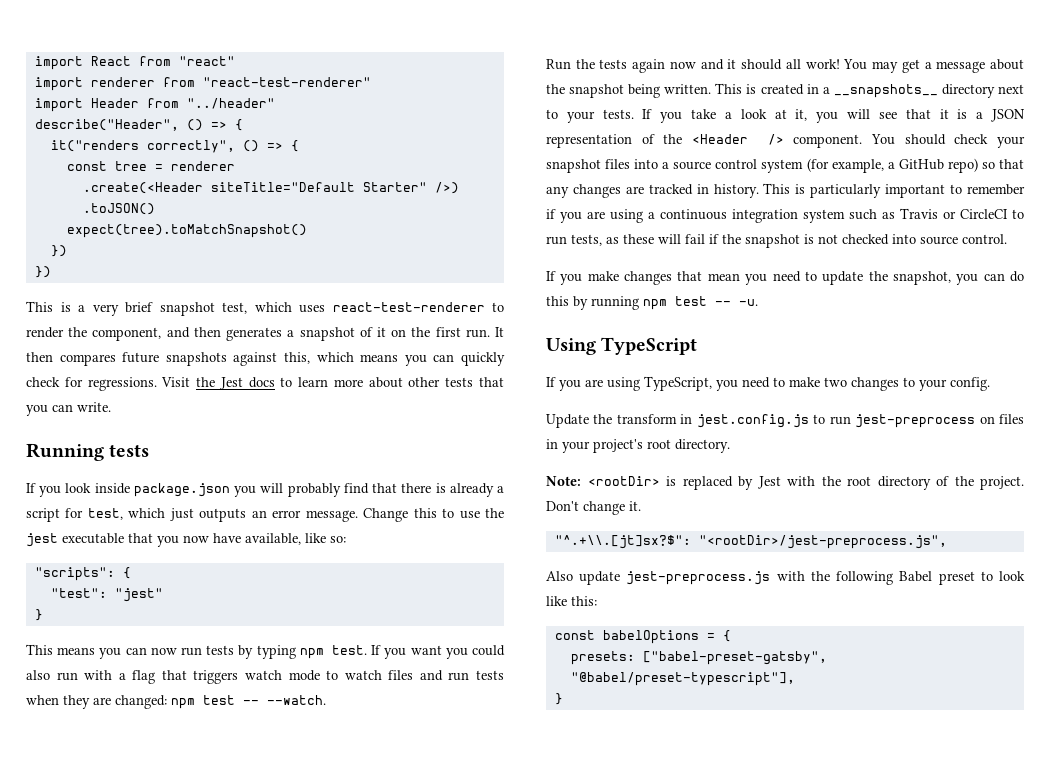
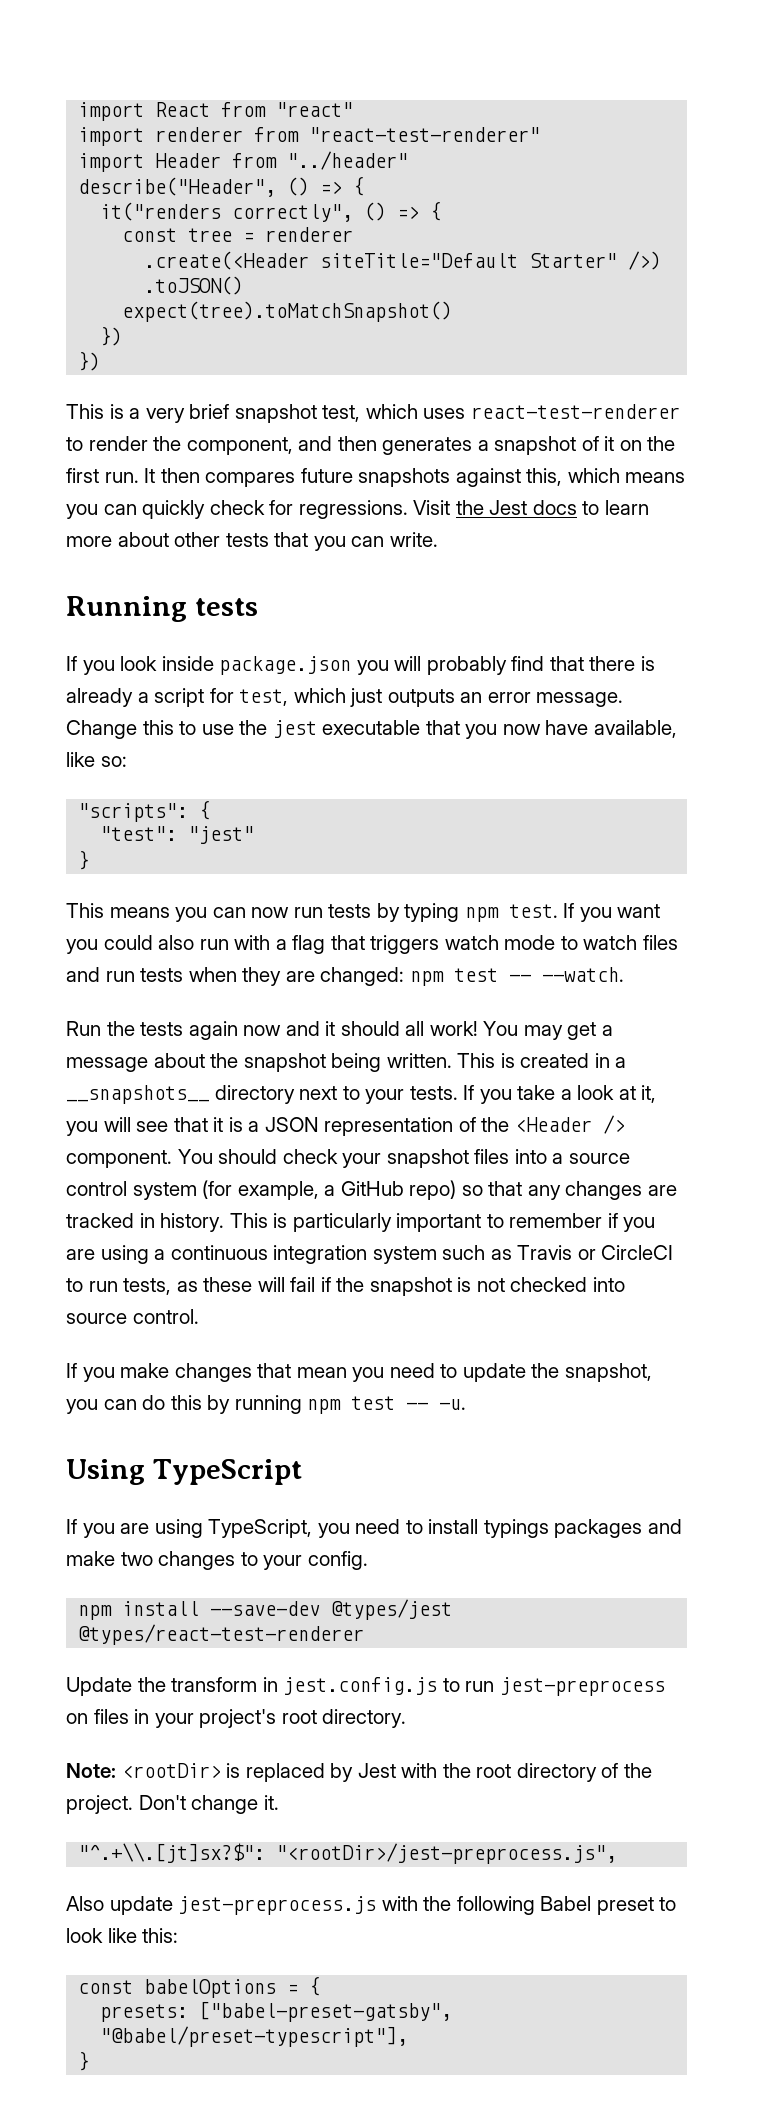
- If you are using TypeScript, you need to make two changes to your config.
+ If you are using TypeScript, you need to install typings packages and make two changes to your config.
+ npm install --save-dev @types/jest @types/react-test-renderer

